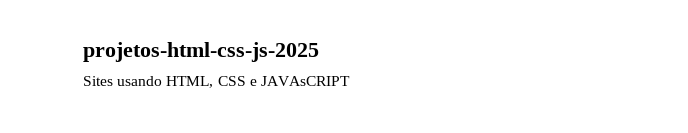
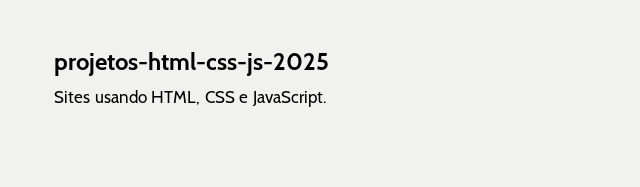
- Sites usando HTML, CSS e JAVAsCRIPT
+ Sites usando HTML, CSS e JavaScript.

